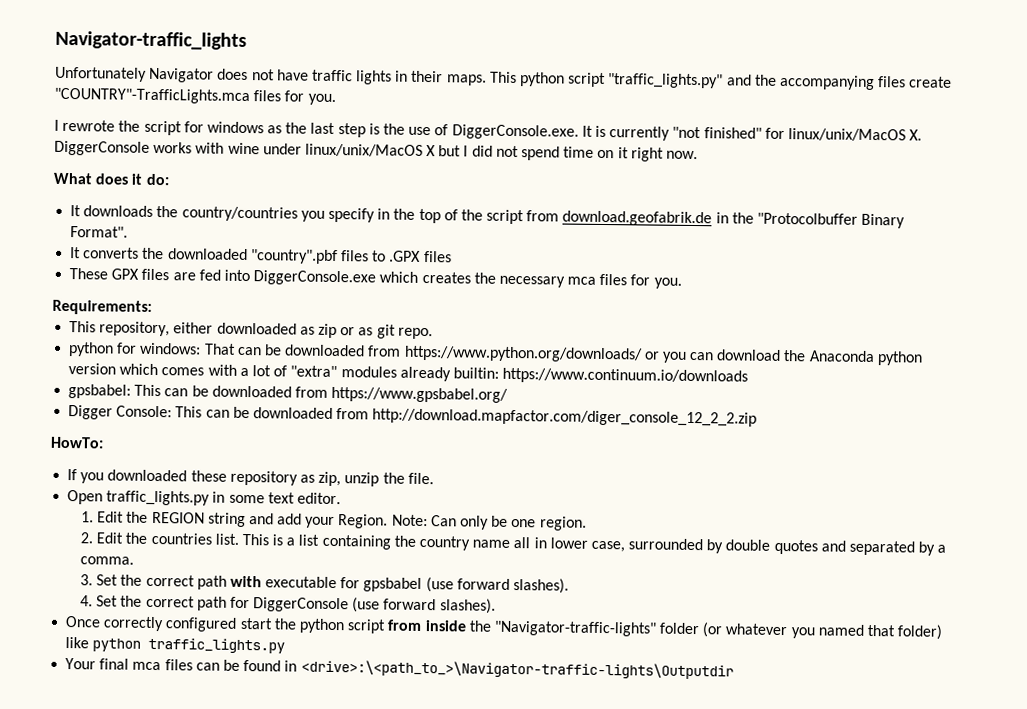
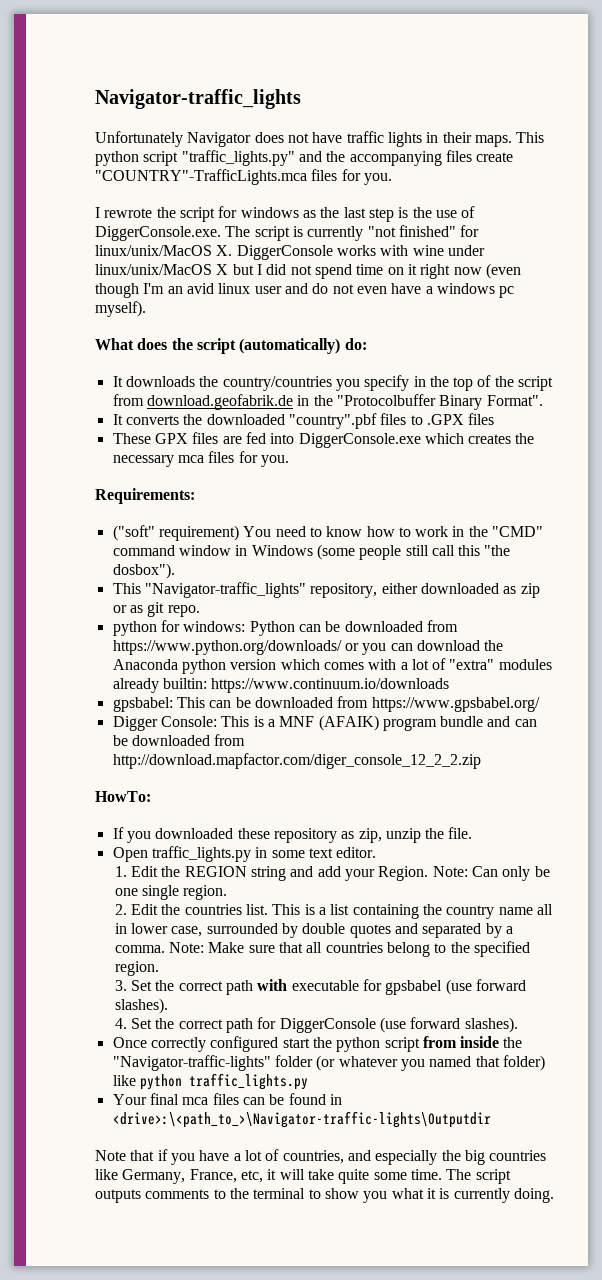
- I rewrote the script for windows as the last step is the use of DiggerConsole.exe. It is currently "not finished" for linux/unix/MacOS X. DiggerConsole works with wine under linux/unix/MacOS X but I did not spend time on it right now.
+ I rewrote the script for windows as the last step is the use of DiggerConsole.exe. The script is currently "not finished" for linux/unix/MacOS X. DiggerConsole works with wine under linux/unix/MacOS X but I did not spend time on it right now (even though I'm an avid linux user and do not even have a windows pc myself).
- What does it do:
+ What does the script (automatically) do:
- This repository, either downloaded as zip or as git repo.
+ ("soft" requirement) You need to know how to work in the "CMD" command window in Windows (some people still call this "the dosbox").
+ This "Navigator-traffic_lights" repository, either downloaded as zip or as git repo.
- python for windows: That can be downloaded from https://www.python.org/downloads/ or you can download the Anaconda python version which comes with a lot of "extra" modules already builtin: https://www.continuum.io/downloads
+ python for windows: Python can be downloaded from https://www.python.org/downloads/ or you can download the Anaconda python version which comes with a lot of "extra" modules already builtin: https://www.continuum.io/downloads
- Digger Console: This can be downloaded from http://download.mapfactor.com/diger_console_12_2_2.zip
+ Digger Console: This is a MNF (AFAIK) program bundle and can be downloaded from http://download.mapfactor.com/diger_console_12_2_2.zip
- Note: Can only be one region.
+ Note: Can only be one single region.
+ Note: Make sure that all countries belong to the specified region.
+ Note that if you have a lot of countries, and especially the big countries like Germany, France, etc, it will take quite some time. The script outputs comments to the terminal to show you what it is currently doing.

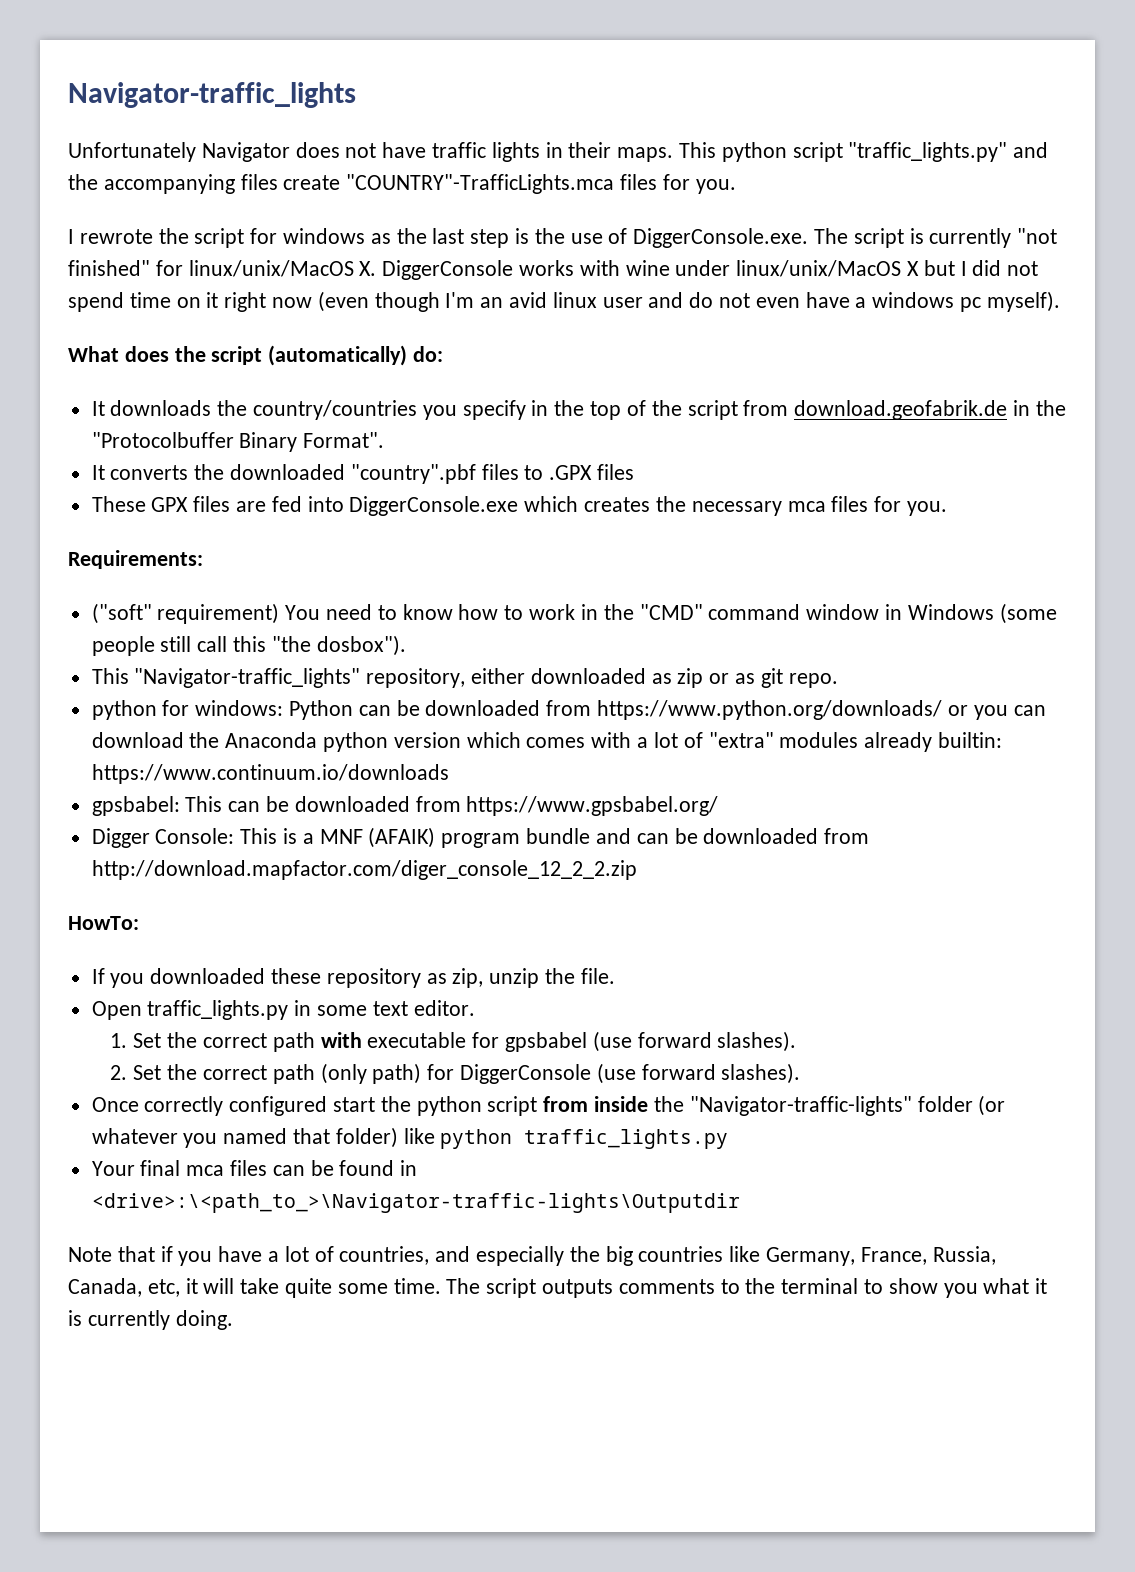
- 1. Edit the REGION string and add your Region. Note: Can only be one single region.
- 2. Edit the countries list. This is a list containing the country name all in lower case, surrounded by double quotes and separated by a comma. Note: Make sure that all countries belong to the specified region.
- 3. Set the correct path with executable for gpsbabel (use forward slashes).
+ 1. Set the correct path with executable for gpsbabel (use forward slashes).
- 4. Set the correct path for DiggerConsole (use forward slashes).
+ 2. Set the correct path (only path) for DiggerConsole (use forward slashes).
- Note that if you have a lot of countries, and especially the big countries like Germany, France, etc, it will take quite some time.
+ Note that if you have a lot of countries, and especially the big countries like Germany, France, Russia, Canada, etc, it will take quite some time.

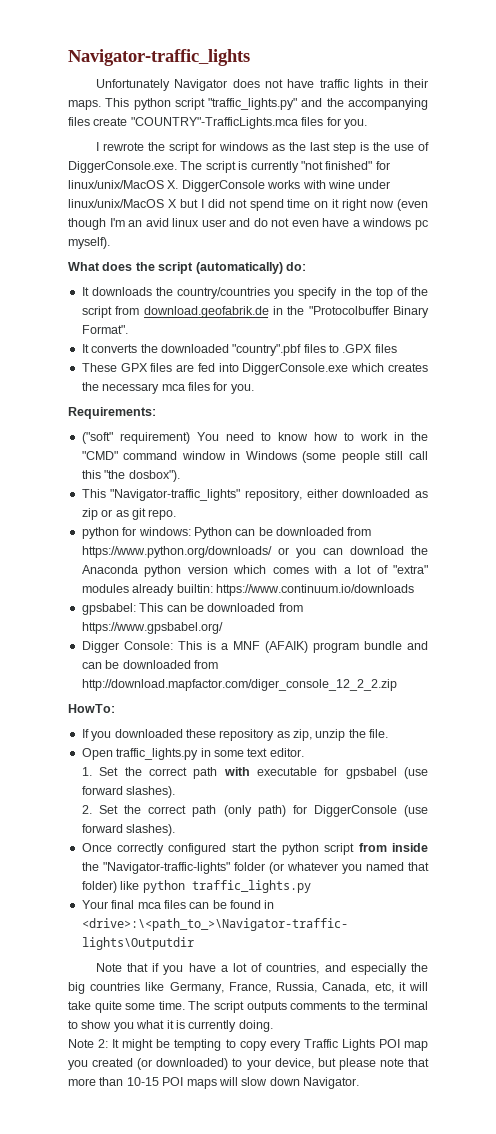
+ Note 2: It might be tempting to copy every Traffic Lights POI map you created (or downloaded) to your device, but please note that more than 10-15 POI maps will slow down Navigator.

